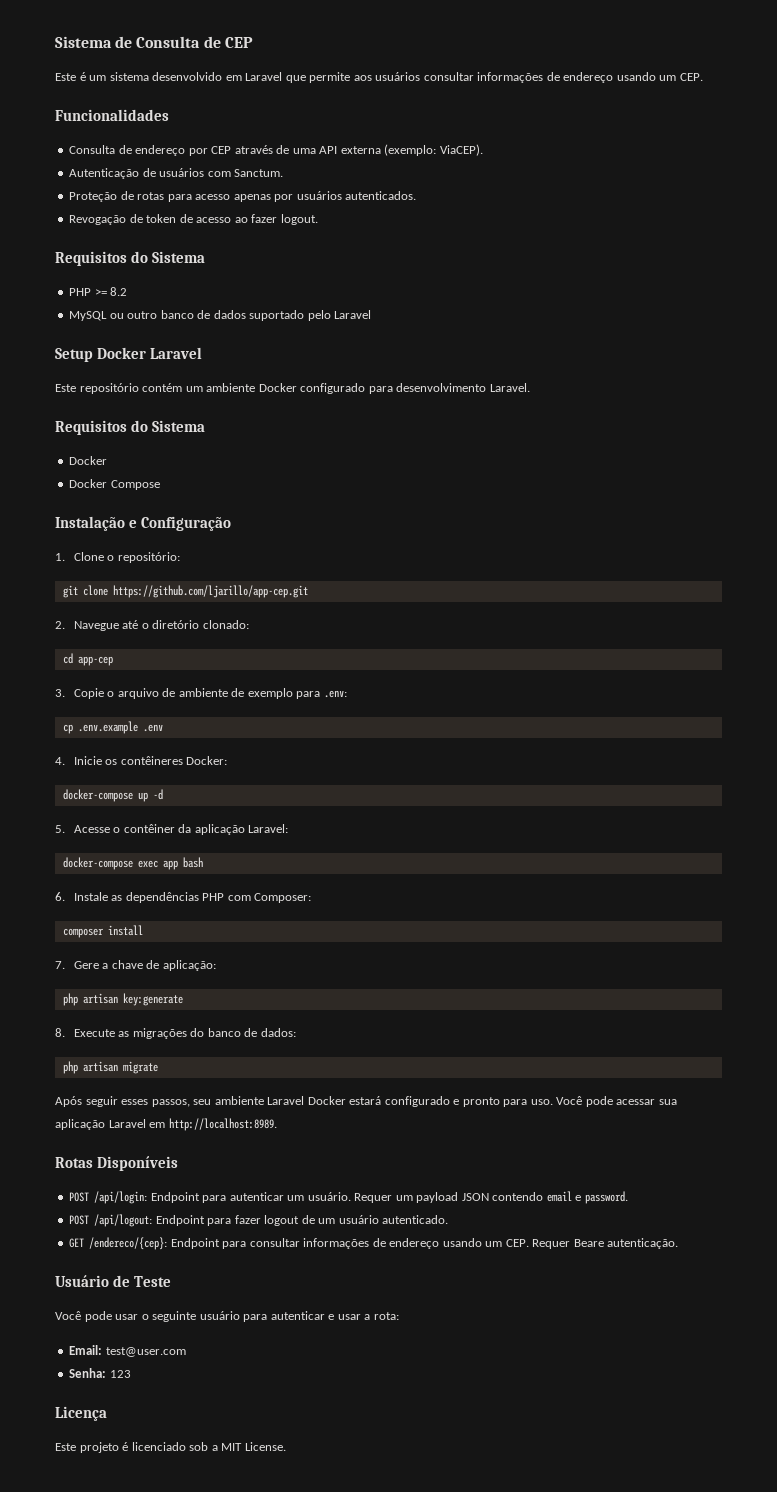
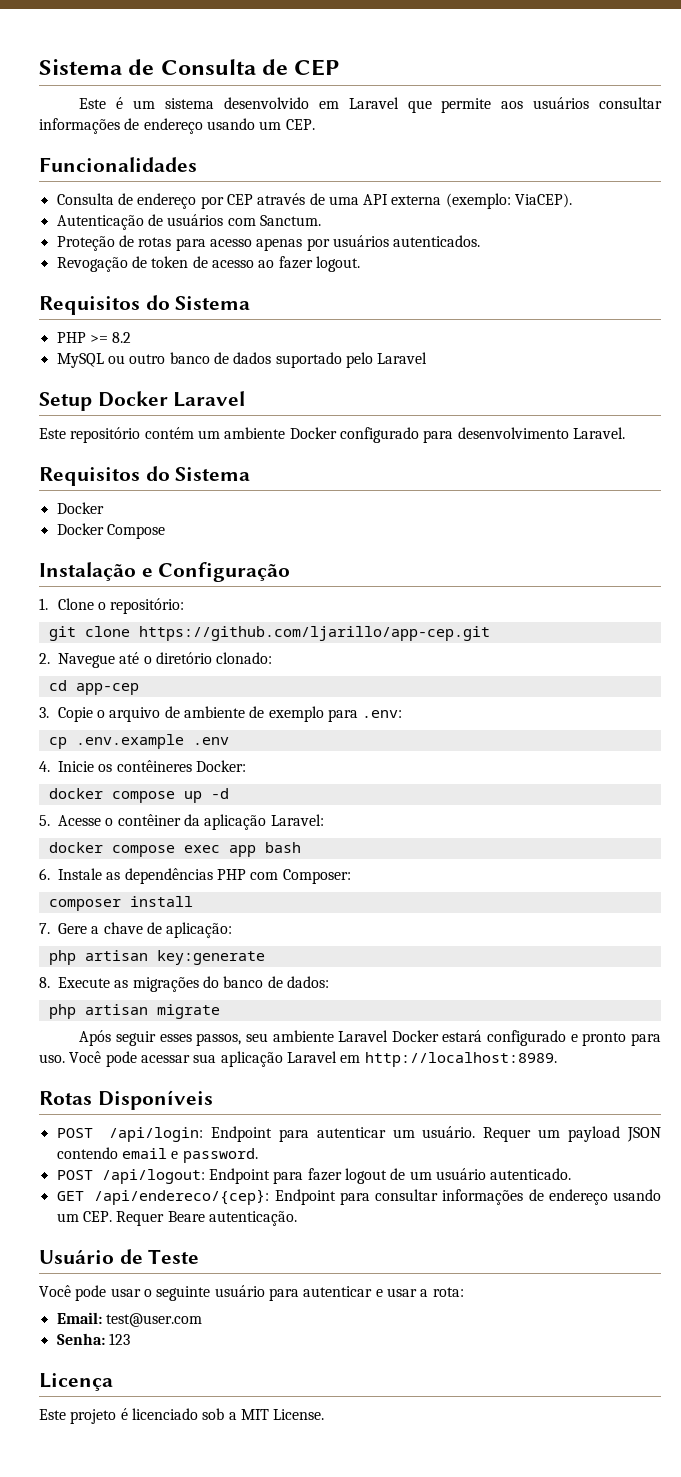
- docker-compose up -d
+ docker compose up -d
- docker-compose exec app bash
+ docker compose exec app bash
- GET /endereco/{cep}: Endpoint para consultar informações de endereço usando um CEP. Requer Beare autenticação.
+ GET /api/endereco/{cep}: Endpoint para consultar informações de endereço usando um CEP. Requer Beare autenticação.

